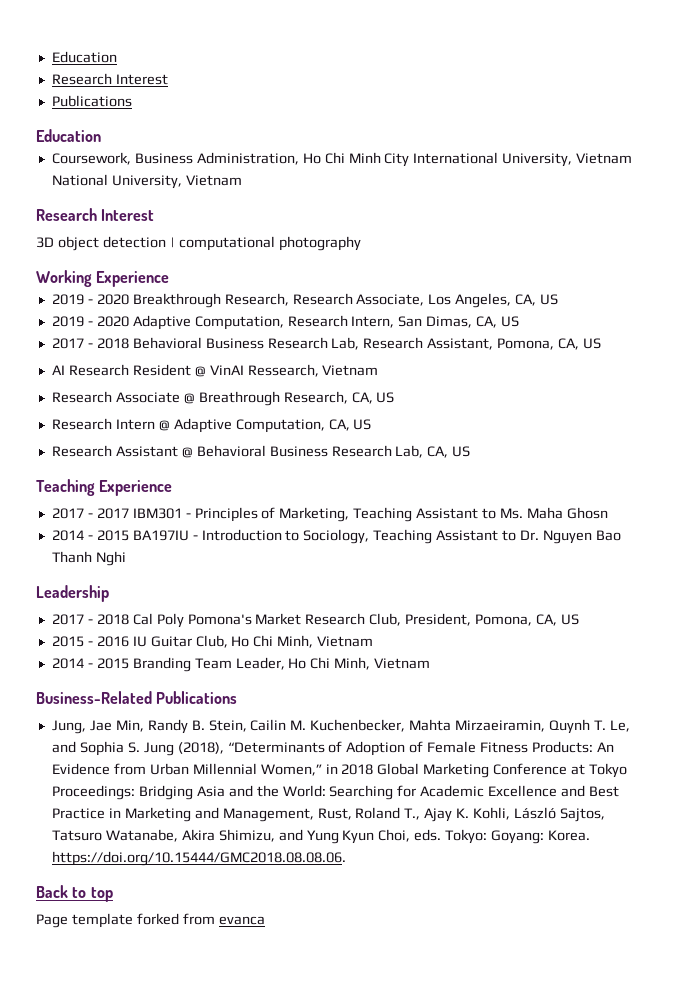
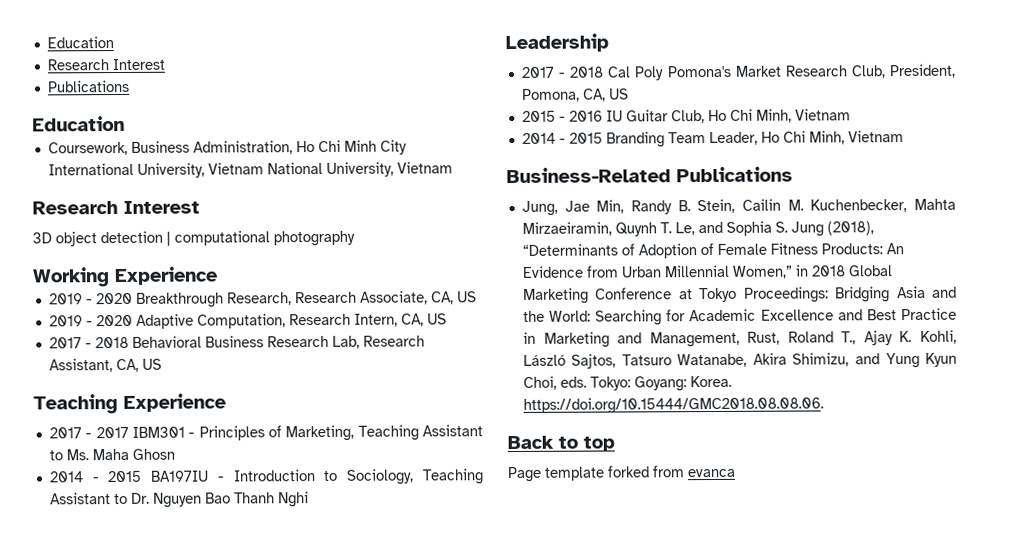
- 2019 - 2020 Breakthrough Research, Research Associate, Los Angeles, CA, US
+ 2019 - 2020 Breakthrough Research, Research Associate, CA, US
- 2019 - 2020 Adaptive Computation, Research Intern, San Dimas, CA, US
+ 2019 - 2020 Adaptive Computation, Research Intern, CA, US
- 2017 - 2018 Behavioral Business Research Lab, Research Assistant, Pomona, CA, US
- AI Research Resident @ VinAI Ressearch, Vietnam
- Research Associate @ Breathrough Research, CA, US
- Research Intern @ Adaptive Computation, CA, US
- Research Assistant @ Behavioral Business Research Lab, CA, US
+ 2017 - 2018 Behavioral Business Research Lab, Research Assistant, CA, US

